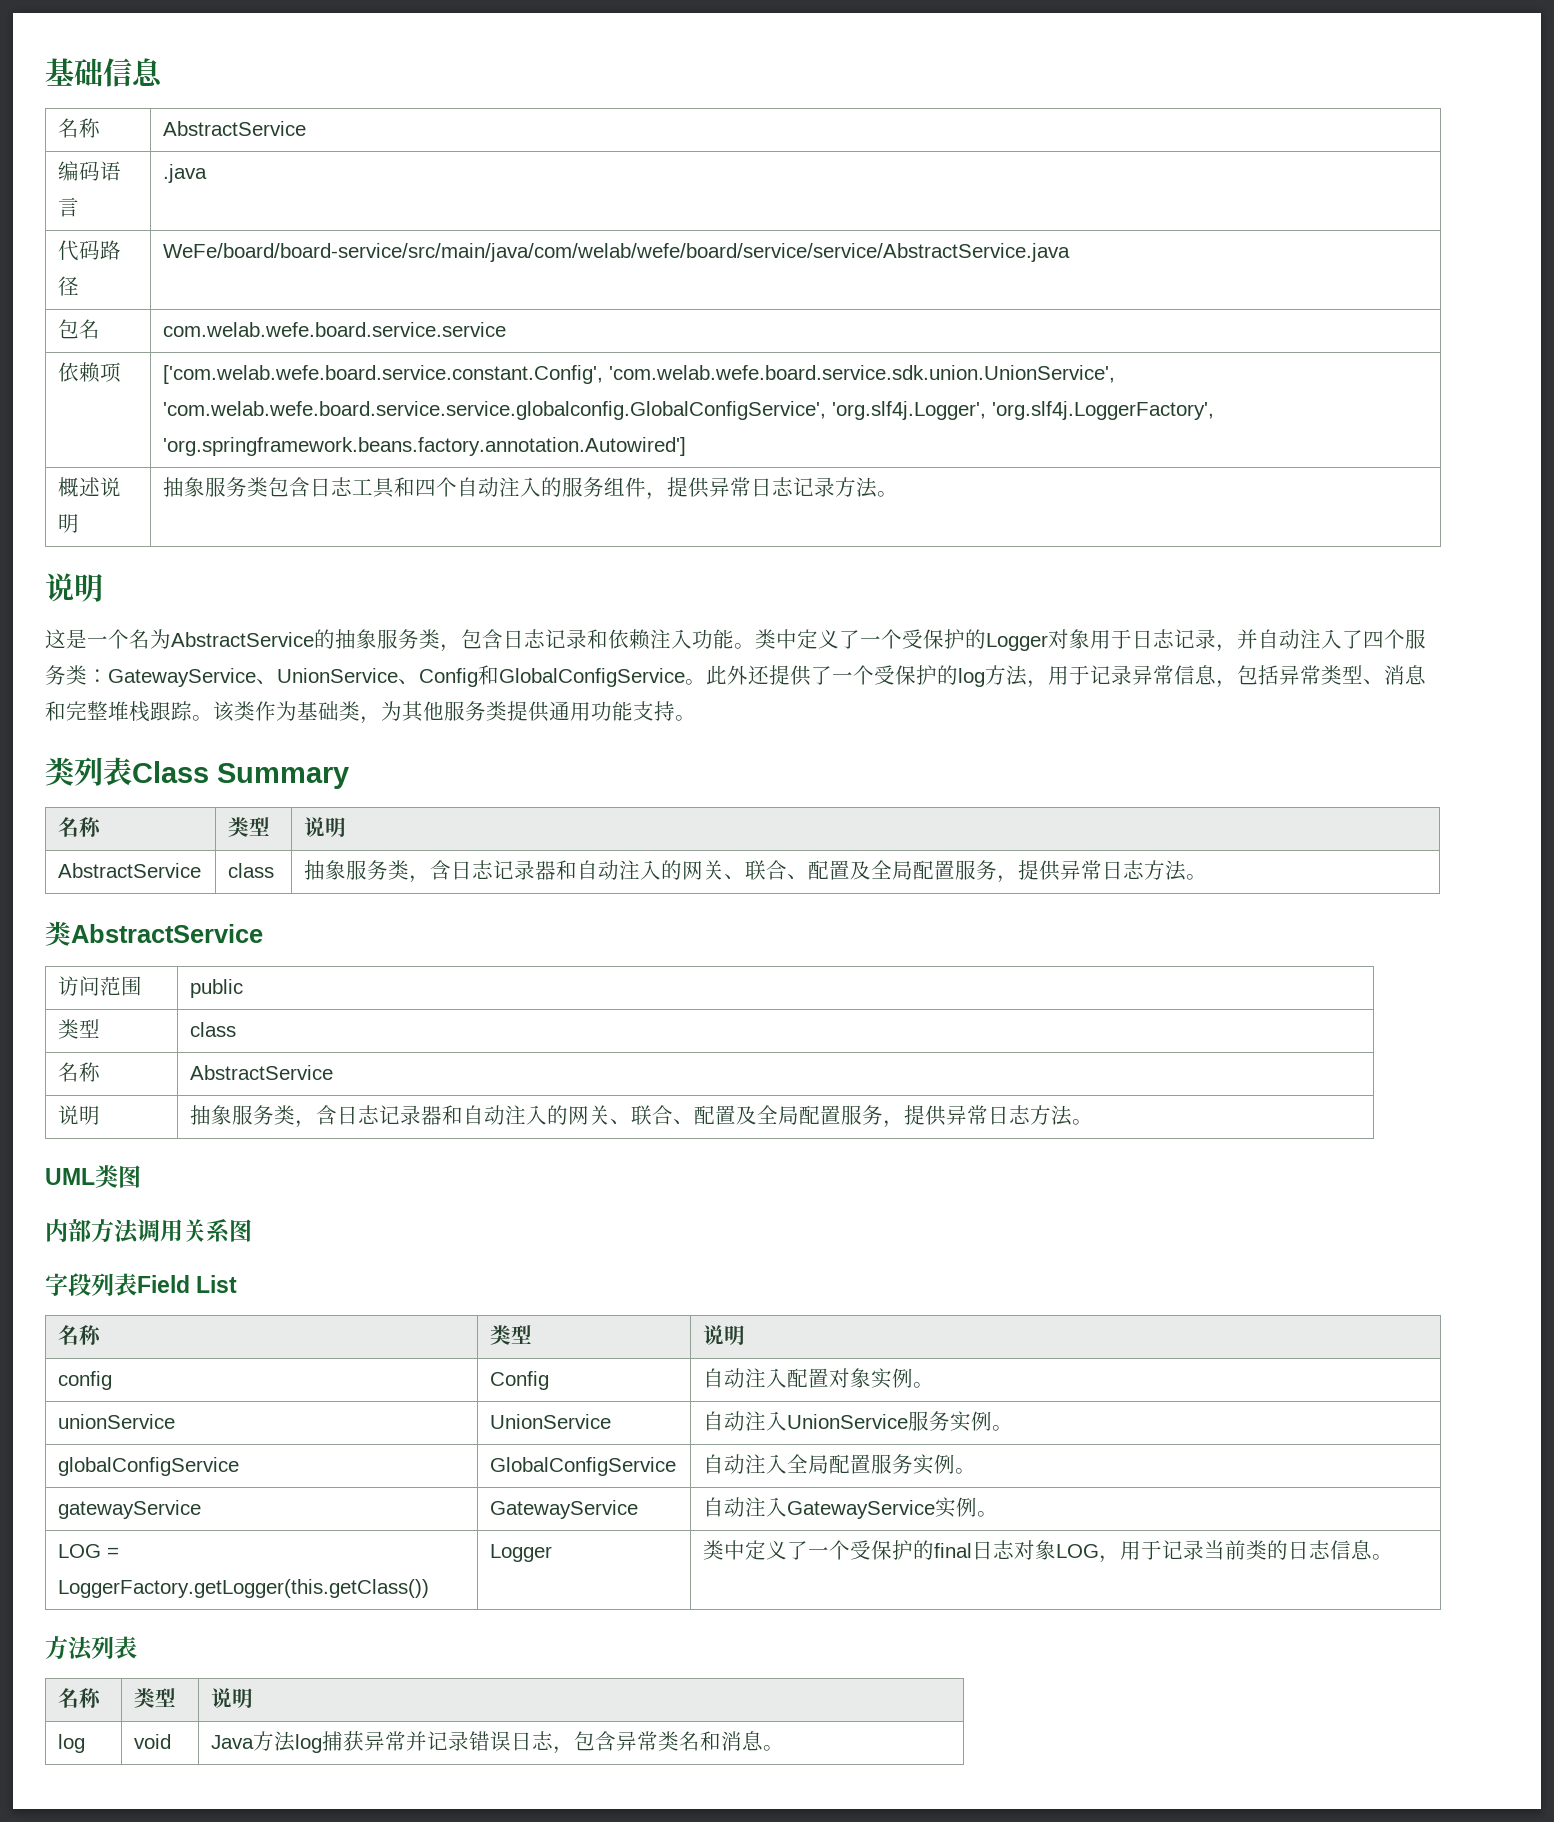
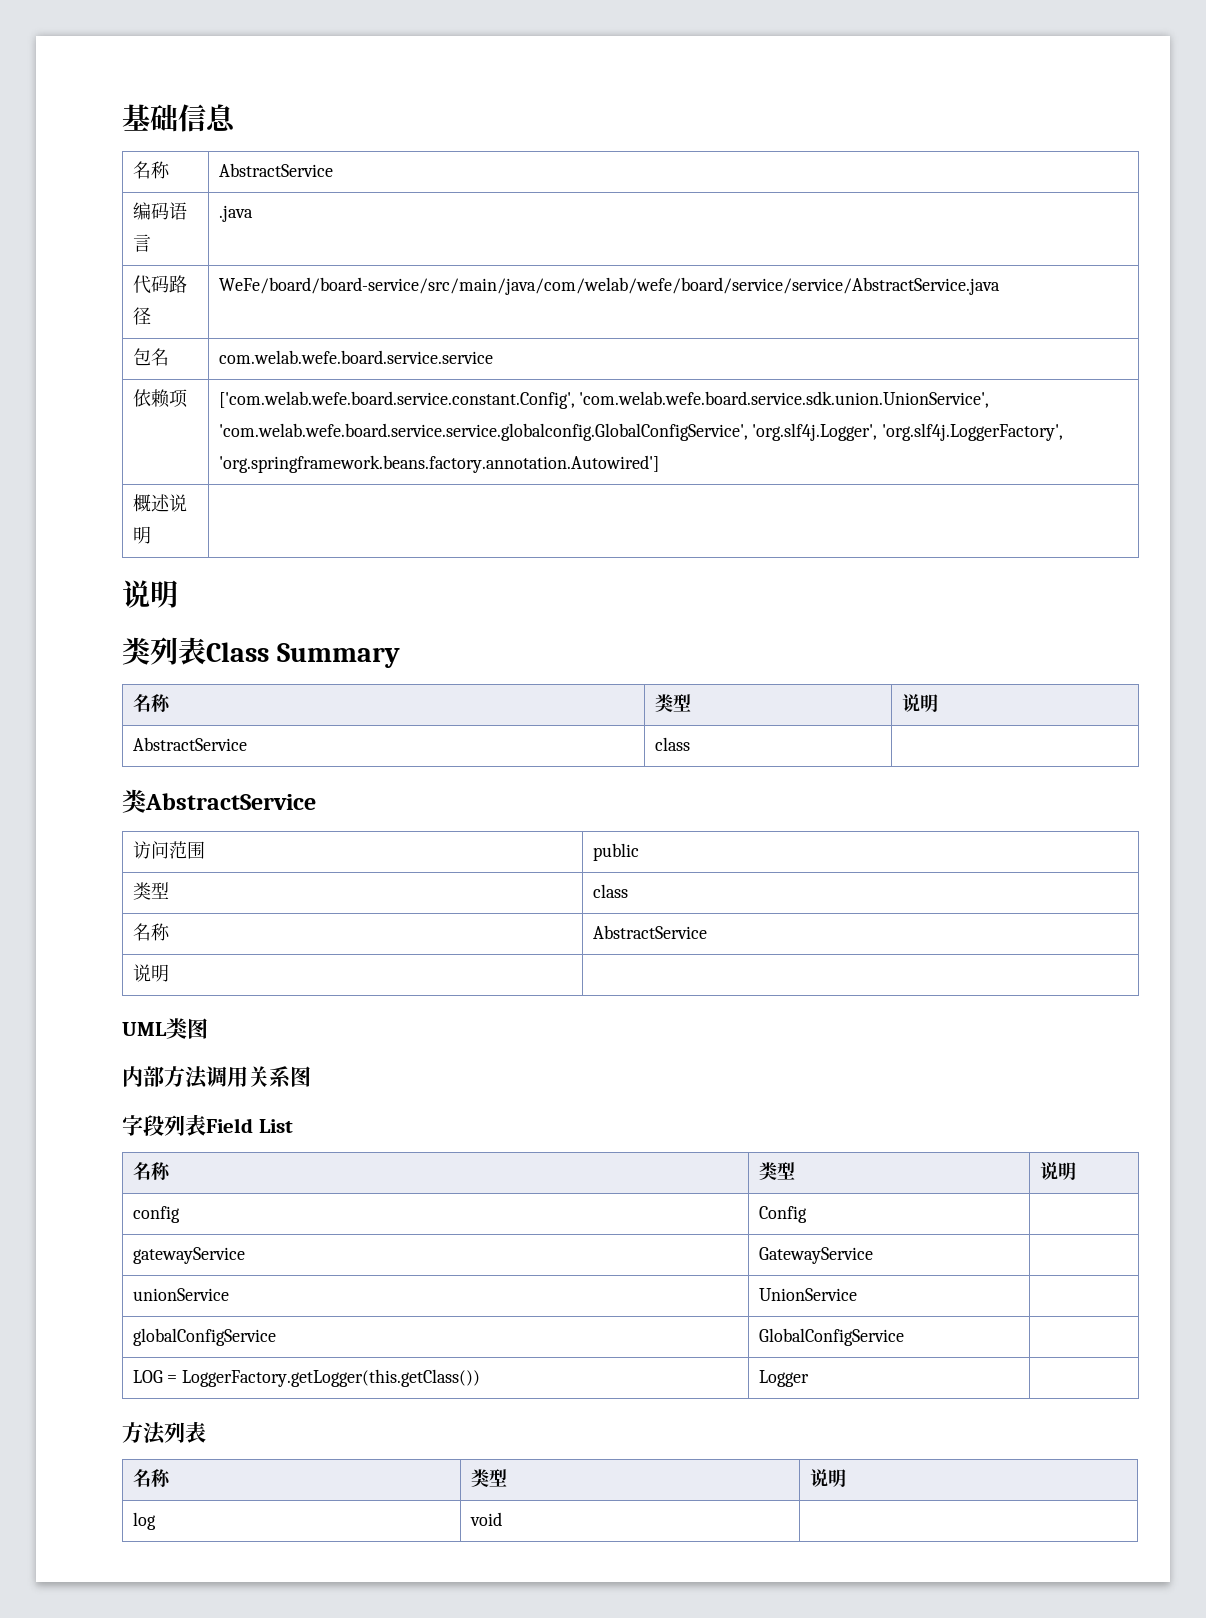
- 概述说明 | 抽象服务类包含日志工具和四个自动注入的服务组件，提供异常日志记录方法。
+ 概述说明 |
  说明
- 这是一个名为AbstractService的抽象服务类，包含日志记录和依赖注入功能。类中定义了一个受保护的Logger对象用于日志记录，并自动注入了四个服务类：GatewayService、UnionService、Config和GlobalConfigService。此外还提供了一个受保护的log方法，用于记录异常信息，包括异常类型、消息和完整堆栈跟踪。该类作为基础类，为其他服务类提供通用功能支持。
- AbstractService | class | 抽象服务类，含日志记录器和自动注入的网关、联合、配置及全局配置服务，提供异常日志方法。
+ AbstractService | class |
  类型 | class
  名称 | AbstractService
- 说明 | 抽象服务类，含日志记录器和自动注入的网关、联合、配置及全局配置服务，提供异常日志方法。
+ 说明 |
- config | Config | 自动注入配置对象实例。
- unionService | UnionService | 自动注入UnionService服务实例。
- globalConfigService | GlobalConfigService | 自动注入全局配置服务实例。
- gatewayService | GatewayService | 自动注入GatewayService实例。
- LOG = LoggerFactory.getLogger(this.getClass()) | Logger | 类中定义了一个受保护的final日志对象LOG，用于记录当前类的日志信息。
+ config | Config |
+ gatewayService | GatewayService |
+ unionService | UnionService |
+ globalConfigService | GlobalConfigService |
+ LOG = LoggerFactory.getLogger(this.getClass()) | Logger |
- log | void | Java方法log捕获异常并记录错误日志，包含异常类名和消息。
+ log | void |

